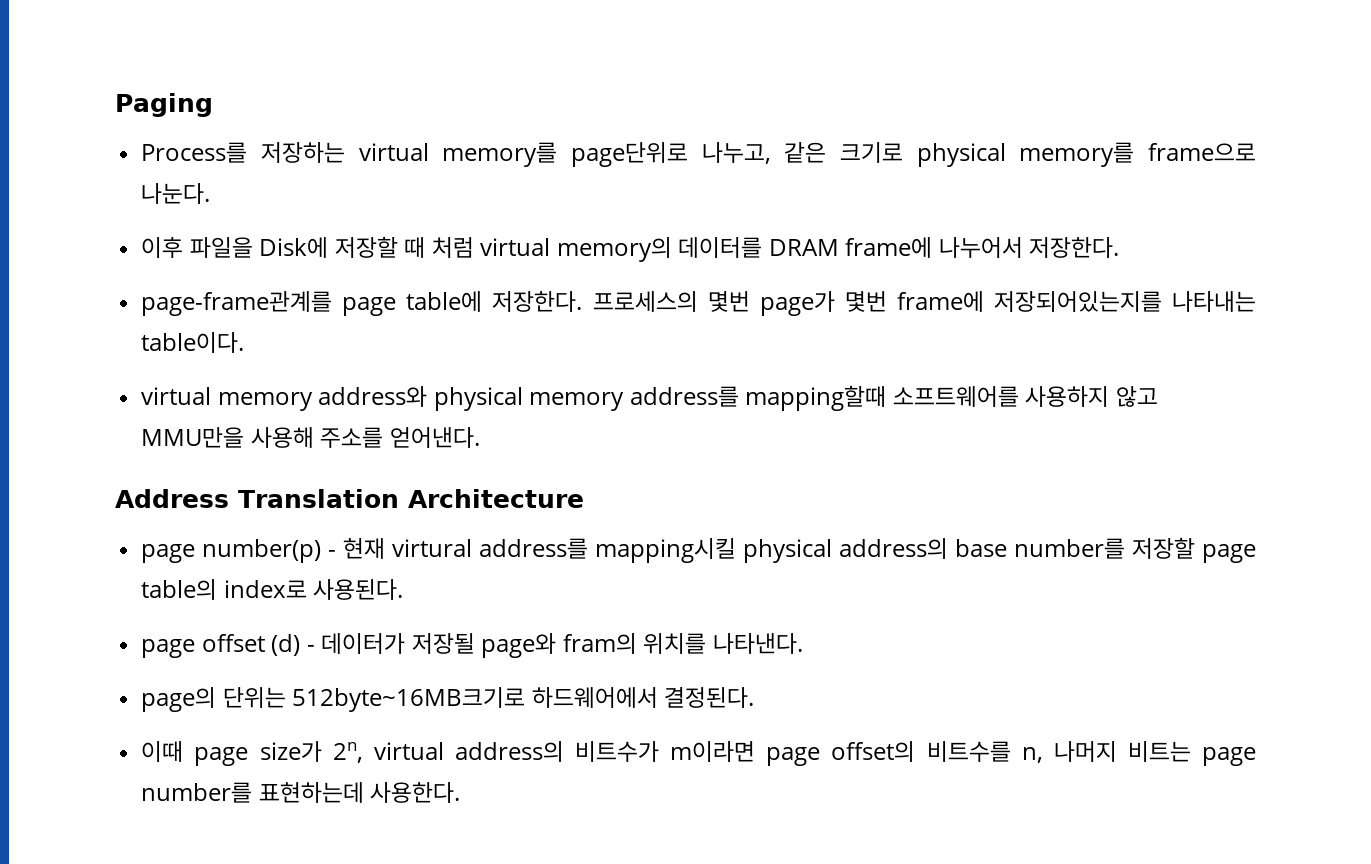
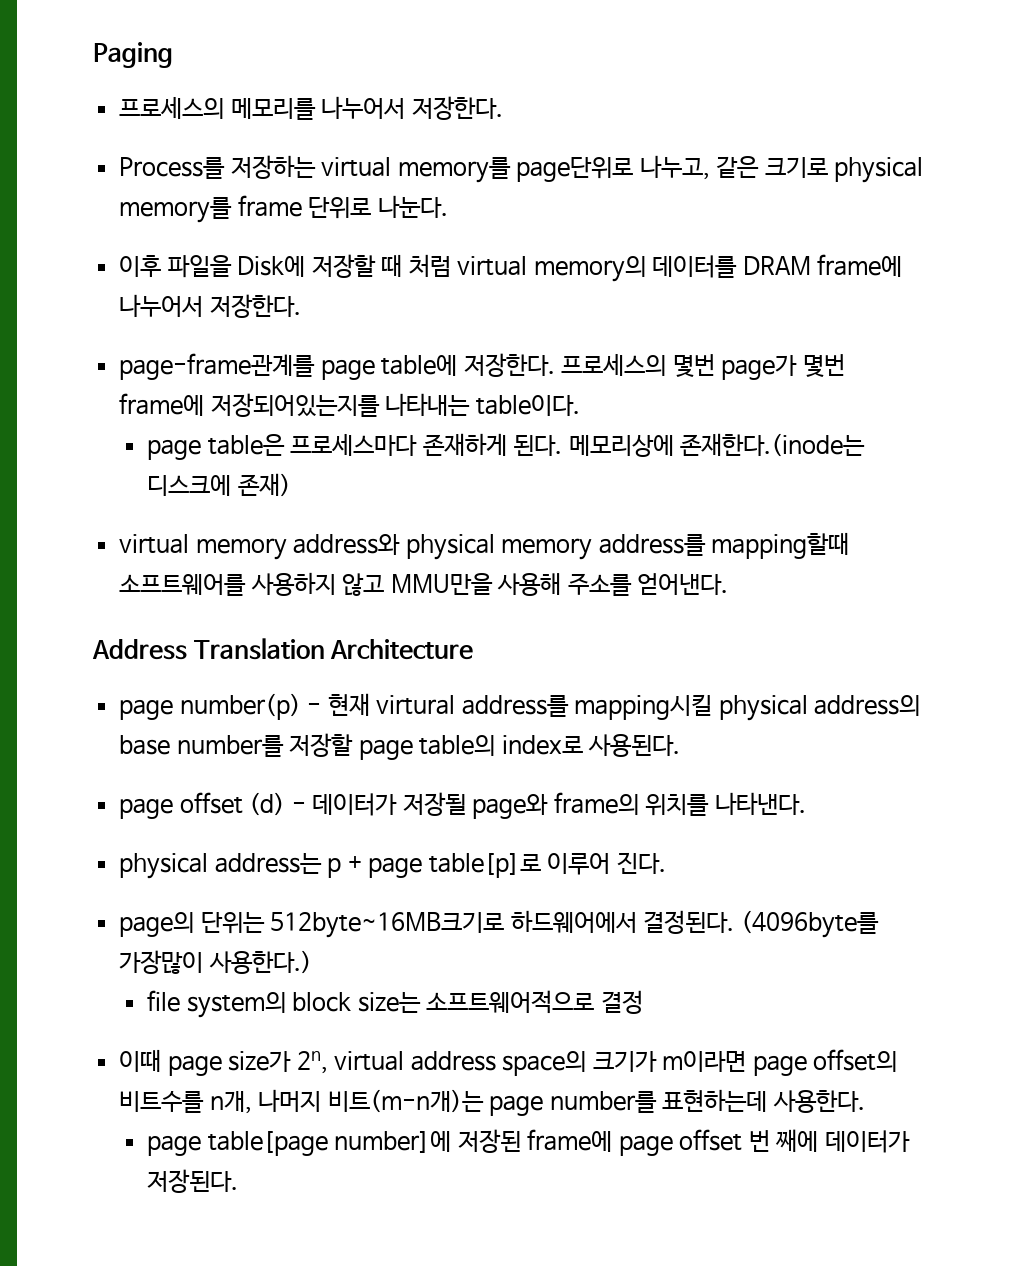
+ 프로세스의 메모리를 나누어서 저장한다.
- Process를 저장하는 virtual memory를 page단위로 나누고, 같은 크기로 physical memory를 frame으로 나눈다.
+ Process를 저장하는 virtual memory를 page단위로 나누고, 같은 크기로 physical memory를 frame 단위로 나눈다.
+ page table은 프로세스마다 존재하게 된다. 메모리상에 존재한다.(inode는 디스크에 존재)
- page offset (d) - 데이터가 저장될 page와 fram의 위치를 나타낸다.
+ page offset (d) - 데이터가 저장될 page와 frame의 위치를 나타낸다.
+ physical address는 p + page table[p]로 이루어 진다.
+ (4096byte를 가장많이 사용한다.)
+ file system의 block size는 소프트웨어적으로 결정
- 이때 page size가 2n, virtual address의 비트수가 m이라면 page offset의 비트수를 n, 나머지 비트는 page number를 표현하는데 사용한다.
+ 이때 page size가 2n, virtual address space의 크기가 m이라면 page offset의 비트수를 n개, 나머지 비트(m-n개)는 page number를 표현하는데 사용한다.
+ page table[page number]에 저장된 frame에 page offset 번 째에 데이터가 저장된다.

